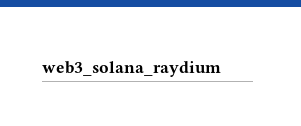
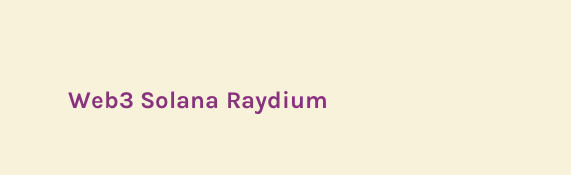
- web3_solana_raydium
+ Web3 Solana Raydium

